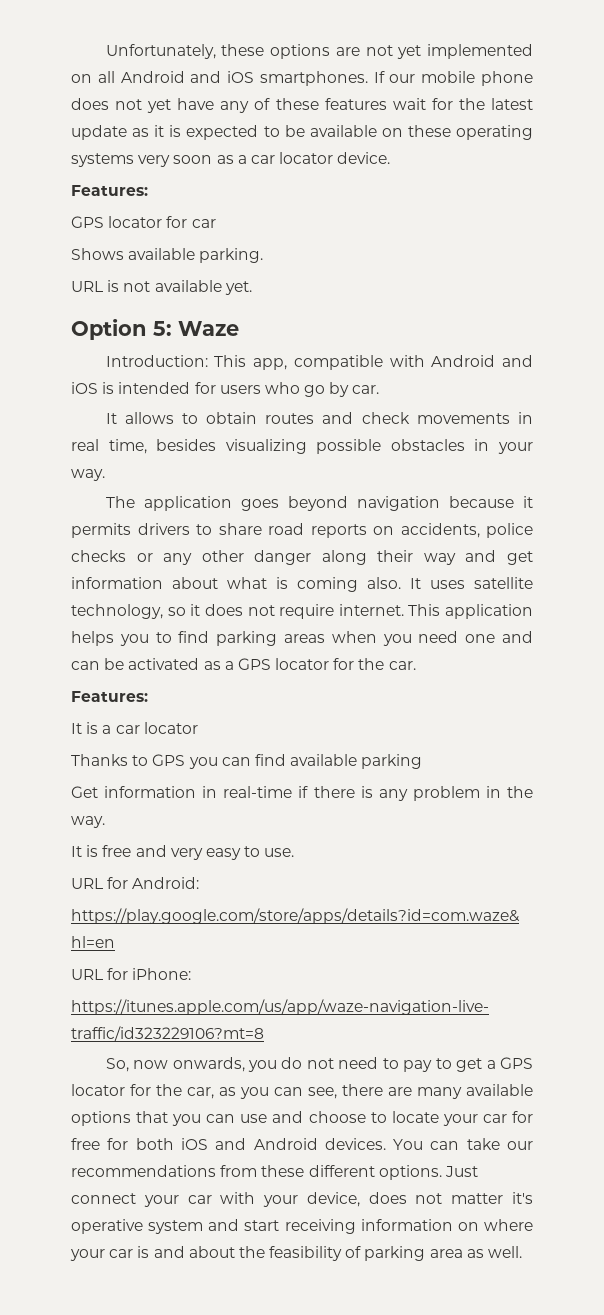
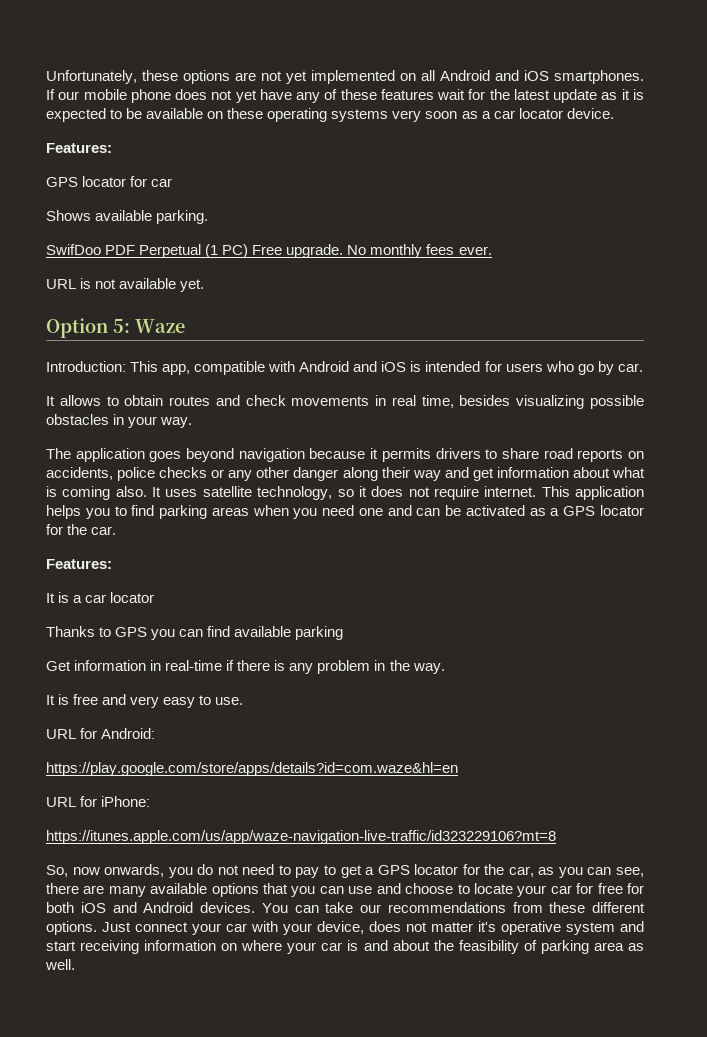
+ SwifDoo PDF Perpetual (1 PC) Free upgrade. No monthly fees ever.

